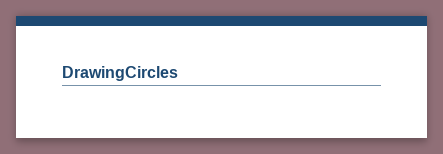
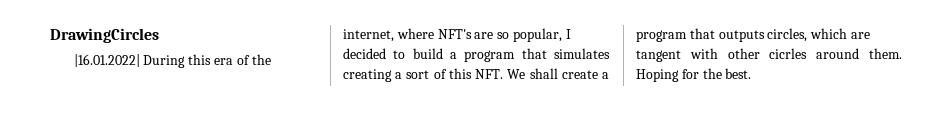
+ |16.01.2022| During this era of the internet, where NFT's are so popular, I decided to build a program that simulates creating a sort of this NFT. We shall create a program that outputs circles, which are tangent with other cicrles around them. Hoping for the best.

